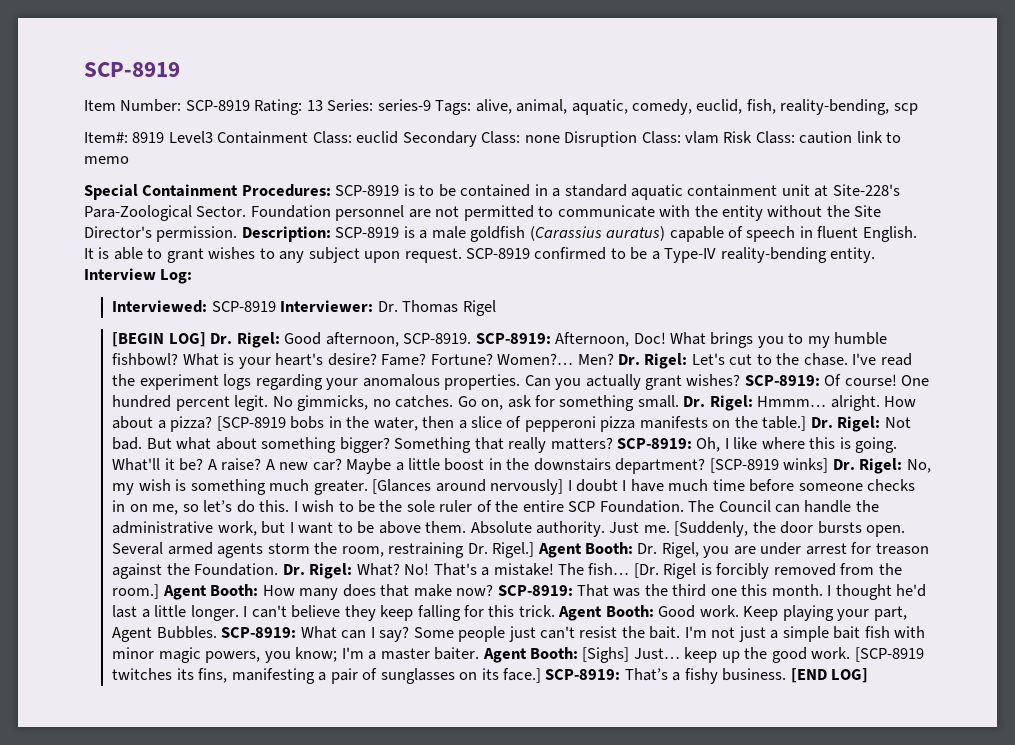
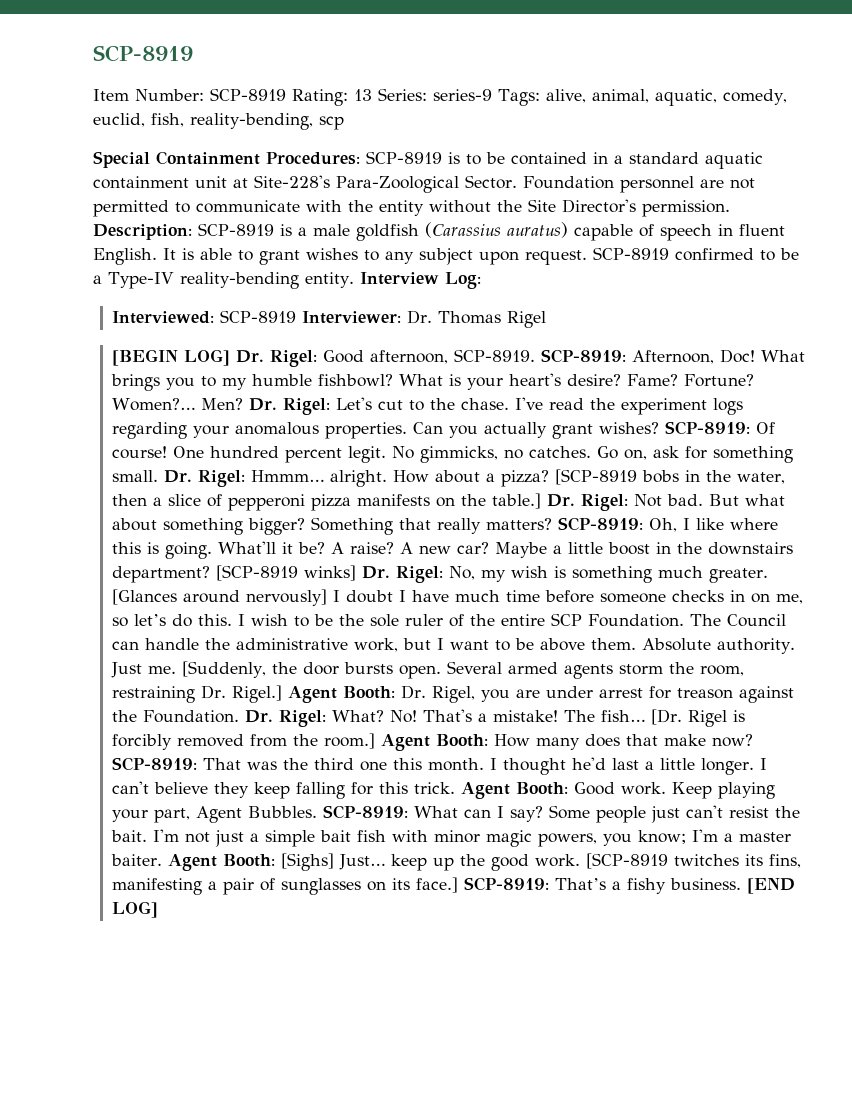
- Item#: 8919 Level3 Containment Class: euclid Secondary Class: none Disruption Class: vlam Risk Class: caution link to memo

